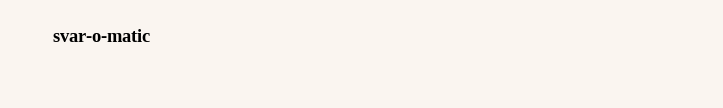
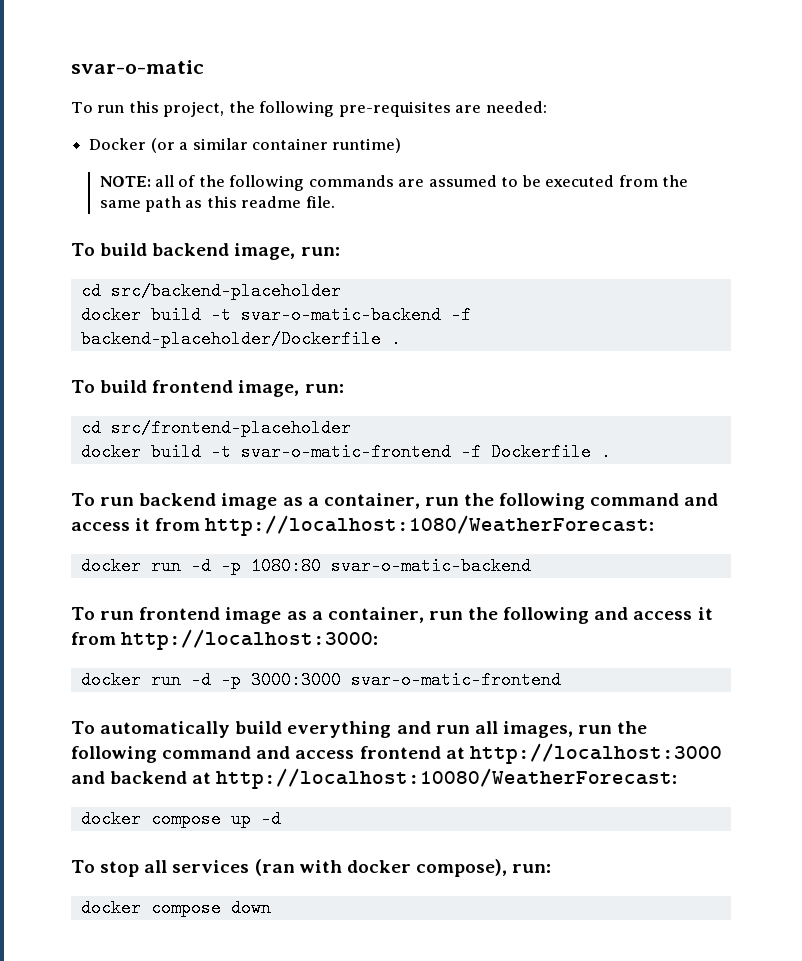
+ To run this project, the following pre-requisites are needed:
+ Docker (or a similar container runtime)
+ NOTE: all of the following commands are assumed to be executed from the same path as this readme file.
+ To build backend image, run:
+ cd src/backend-placeholder
+ docker build -t svar-o-matic-backend -f backend-placeholder/Dockerfile .
+ To build frontend image, run:
+ cd src/frontend-placeholder
+ docker build -t svar-o-matic-frontend -f Dockerfile .
+ To run backend image as a container, run the following command and access it from http://localhost:1080/WeatherForecast:
+ docker run -d -p 1080:80 svar-o-matic-backend
+ To run frontend image as a container, run the following and access it from http://localhost:3000:
+ docker run -d -p 3000:3000 svar-o-matic-frontend
+ To automatically build everything and run all images, run the following command and access frontend at http://localhost:3000 and backend at http://localhost:10080/WeatherForecast:
+ docker compose up -d
+ To stop all services (ran with docker compose), run:
+ docker compose down

